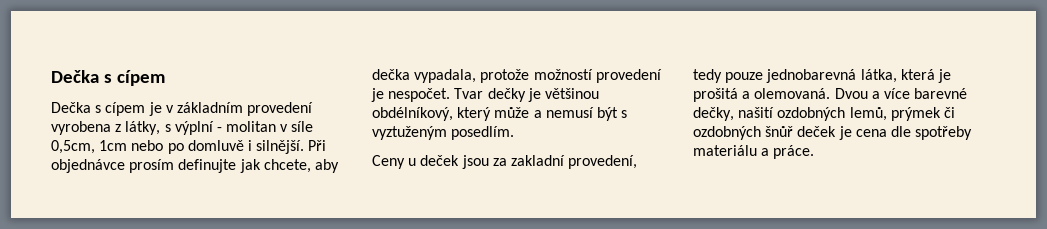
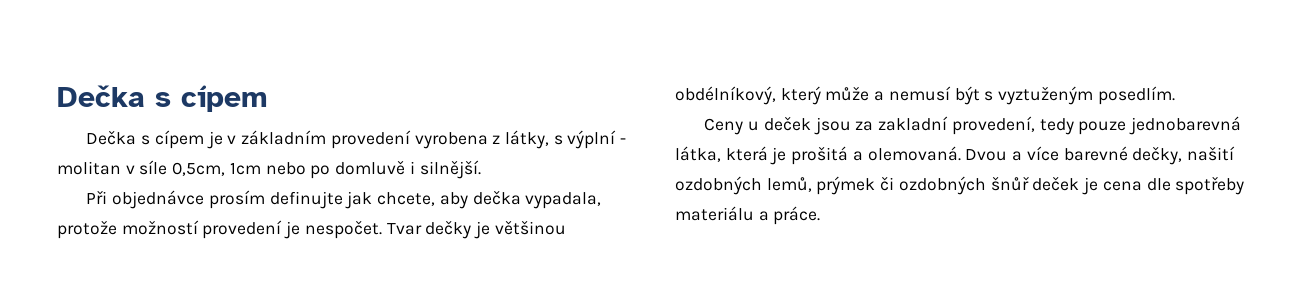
- Dečka s cípem je v základním provedení vyrobena z látky, s výplní - molitan v síle 0,5cm, 1cm nebo po domluvě i silnější. Při objednávce prosím definujte jak chcete, aby dečka vypadala, protože možností provedení je nespočet.
+ Dečka s cípem je v základním provedení vyrobena z látky, s výplní - molitan v síle 0,5cm, 1cm nebo po domluvě i silnější.
+ Při objednávce prosím definujte jak chcete, aby dečka vypadala, protože možností provedení je nespočet.

